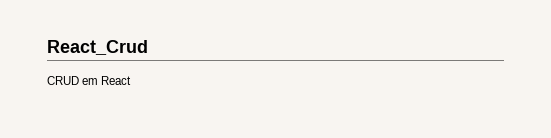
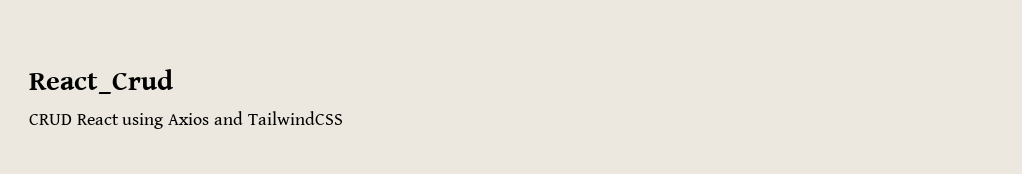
- CRUD em React
+ CRUD React using Axios and TailwindCSS

